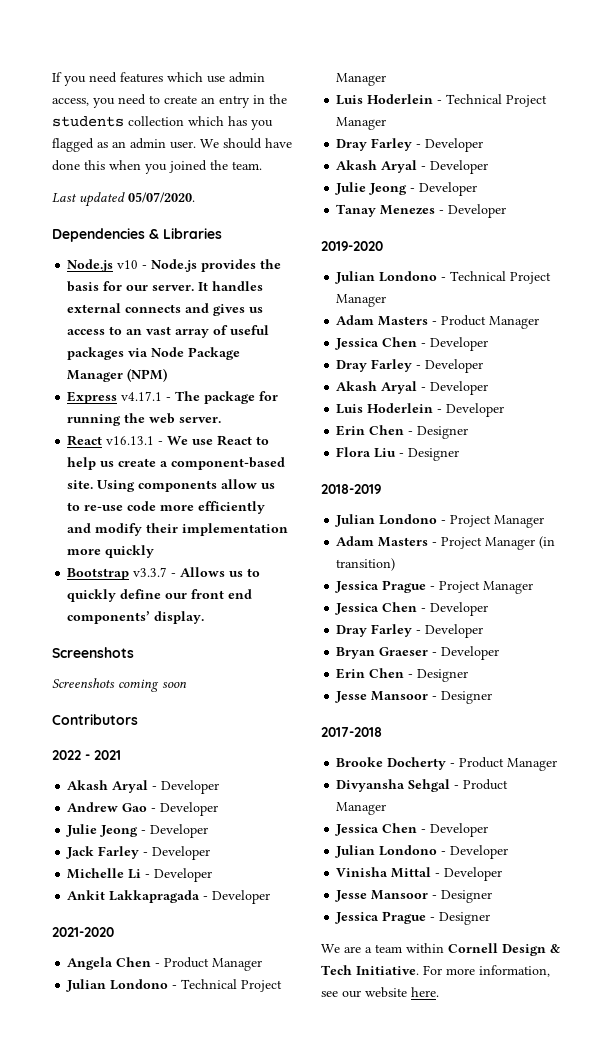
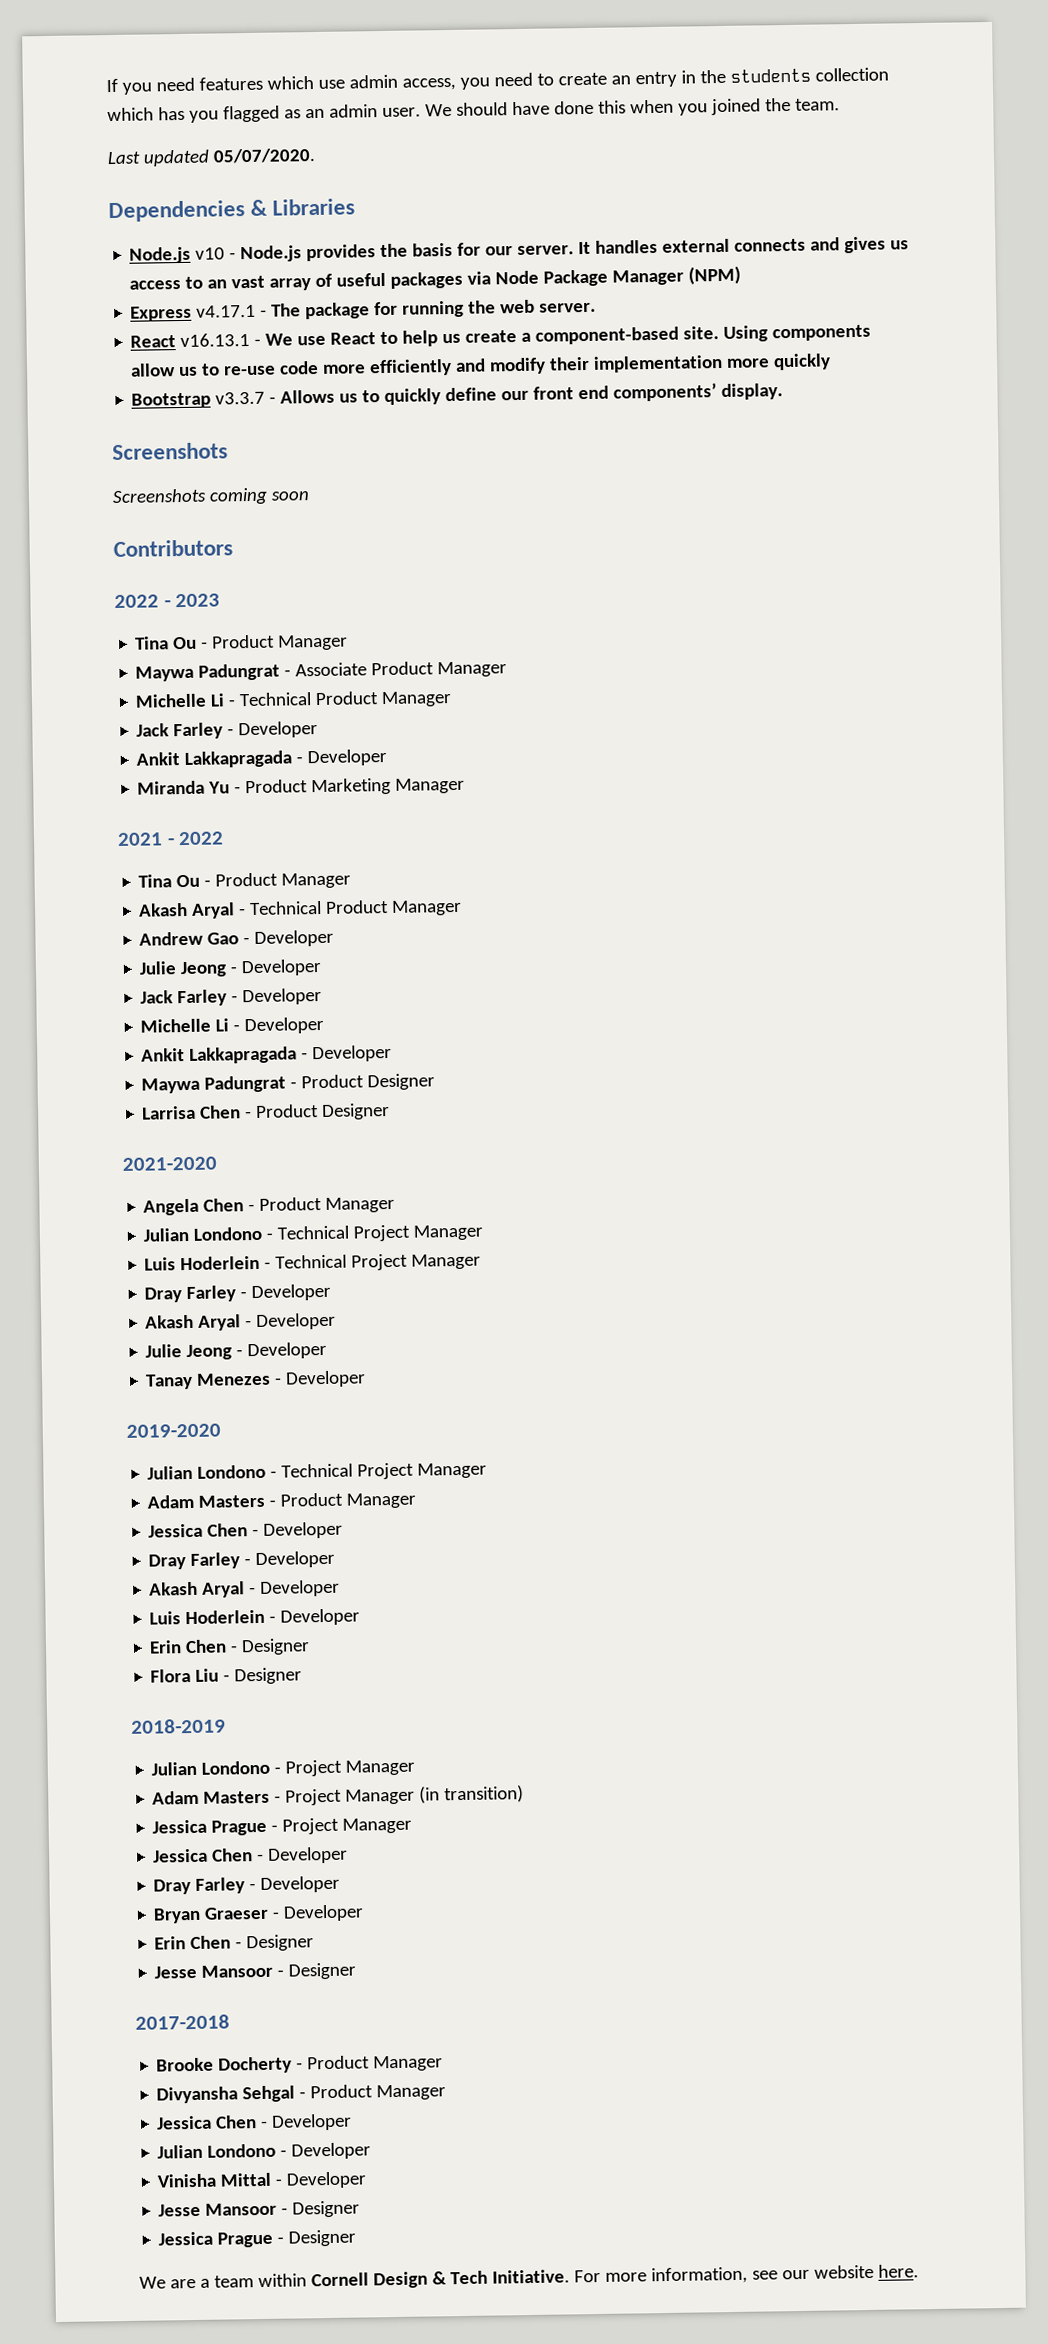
- 2022 - 2021
- Akash Aryal - Developer
+ 2022 - 2023
+ Tina Ou - Product Manager
+ Maywa Padungrat - Associate Product Manager
+ Michelle Li - Technical Product Manager
+ Jack Farley - Developer
+ Ankit Lakkapragada - Developer
+ Miranda Yu - Product Marketing Manager
+ 2021 - 2022
+ Tina Ou - Product Manager
+ Akash Aryal - Technical Product Manager
+ Maywa Padungrat - Product Designer
+ Larrisa Chen - Product Designer

